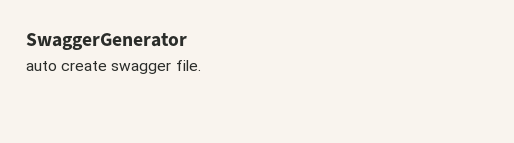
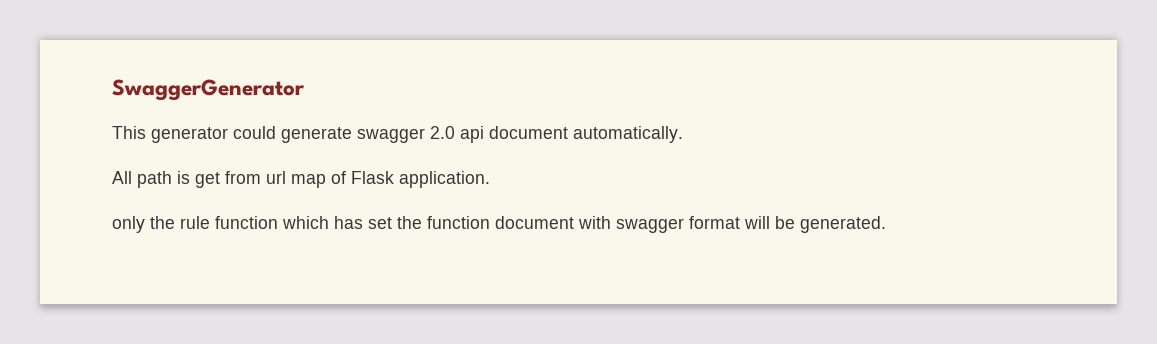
- auto create swagger file.
+ This generator could generate swagger 2.0 api document automatically.
+ All path is get from url map of Flask application.
+ only the rule function which has set the function document with swagger format will be generated.

